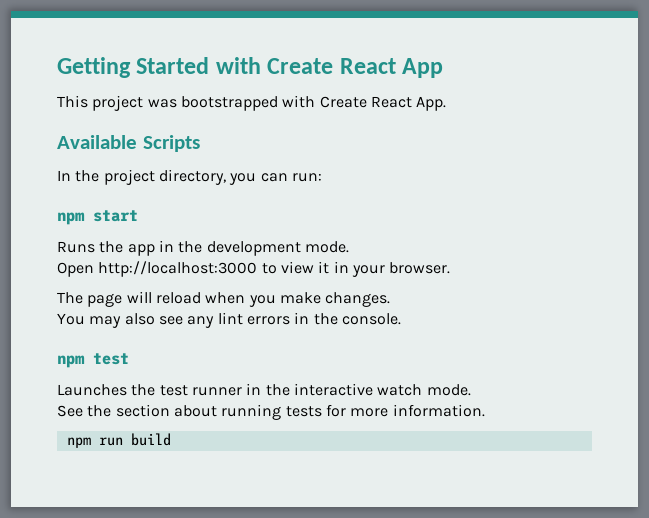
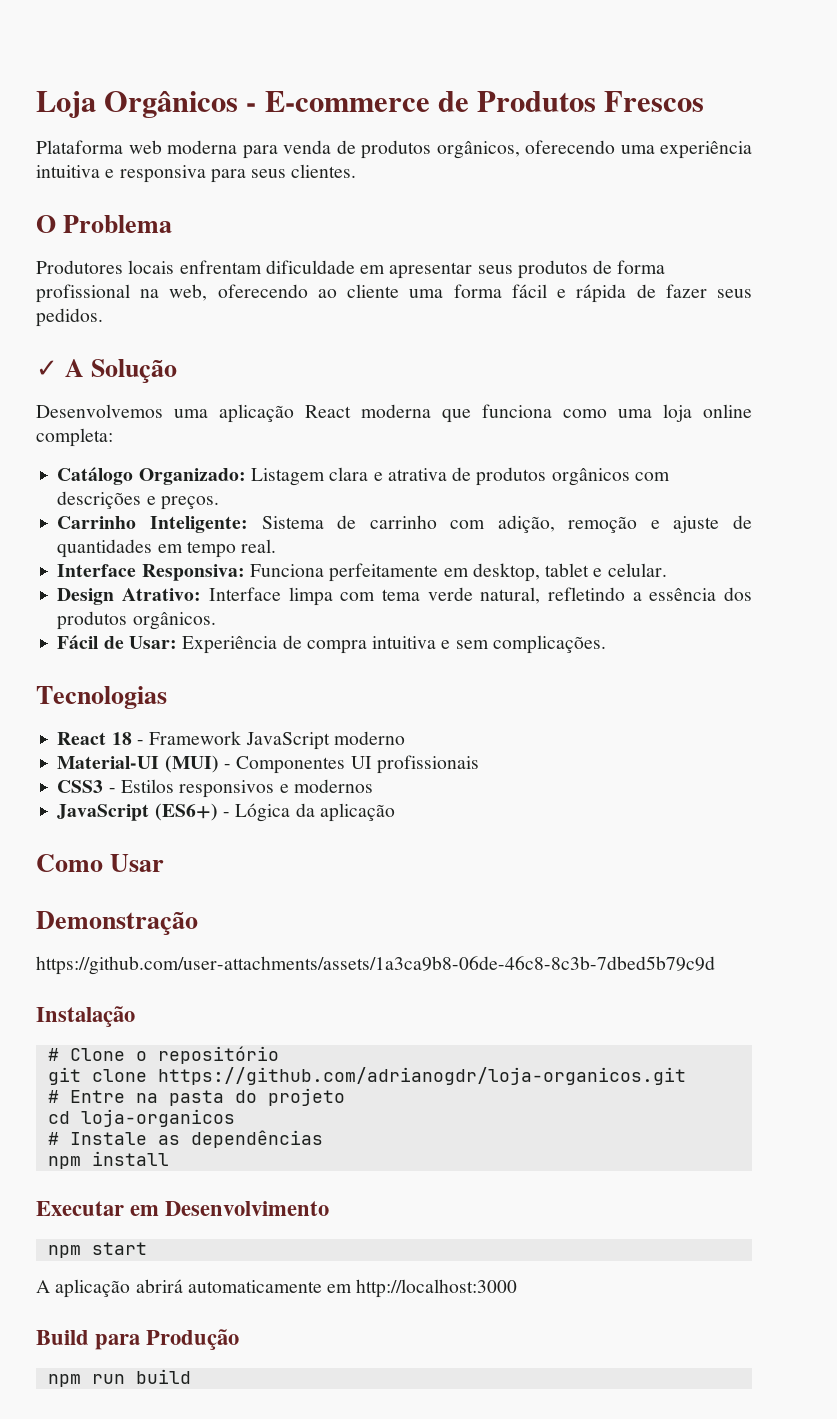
- Getting Started with Create React App
- This project was bootstrapped with Create React App.
- Available Scripts
- In the project directory, you can run:
+ Loja Orgânicos - E-commerce de Produtos Frescos
+ Plataforma web moderna para venda de produtos orgânicos, oferecendo uma experiência intuitiva e responsiva para seus clientes.
+ O Problema
+ Produtores locais enfrentam dificuldade em apresentar seus produtos de forma profissional na web, oferecendo ao cliente uma forma fácil e rápida de fazer seus pedidos.
+ ✓ A Solução
+ Desenvolvemos uma aplicação React moderna que funciona como uma loja online completa:
+ Catálogo Organizado: Listagem clara e atrativa de produtos orgânicos com descrições e preços.
+ Carrinho Inteligente: Sistema de carrinho com adição, remoção e ajuste de quantidades em tempo real.
+ Interface Responsiva: Funciona perfeitamente em desktop, tablet e celular.
+ Design Atrativo: Interface limpa com tema verde natural, refletindo a essência dos produtos orgânicos.
+ Fácil de Usar: Experiência de compra intuitiva e sem complicações.
+ Tecnologias
+ React 18 - Framework JavaScript moderno
+ Material-UI (MUI) - Componentes UI profissionais
+ CSS3 - Estilos responsivos e modernos
+ JavaScript (ES6+) - Lógica da aplicação
+ Como Usar
+ Demonstração
+ https://github.com/user-attachments/assets/1a3ca9b8-06de-46c8-8c3b-7dbed5b79c9d
+ Instalação
+ # Clone o repositório
+ git clone https://github.com/adrianogdr/loja-organicos.git
+ # Entre na pasta do projeto
+ cd loja-organicos
+ # Instale as dependências
+ npm install
+ Executar em Desenvolvimento
  npm start
- Runs the app in the development mode.
- Open http://localhost:3000 to view it in your browser.
- The page will reload when you make changes.
- You may also see any lint errors in the console.
- npm test
- Launches the test runner in the interactive watch mode.
- See the section about running tests for more information.
+ A aplicação abrirá automaticamente em http://localhost:3000
+ Build para Produção

